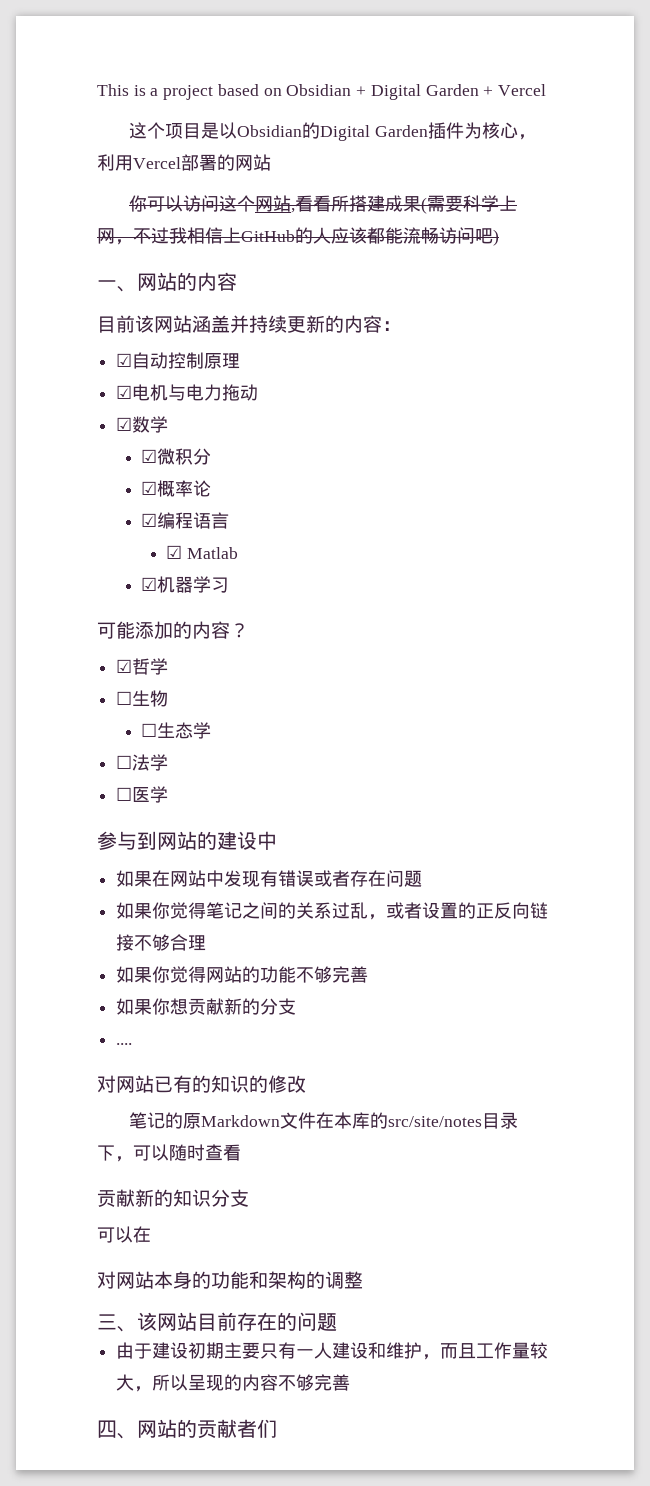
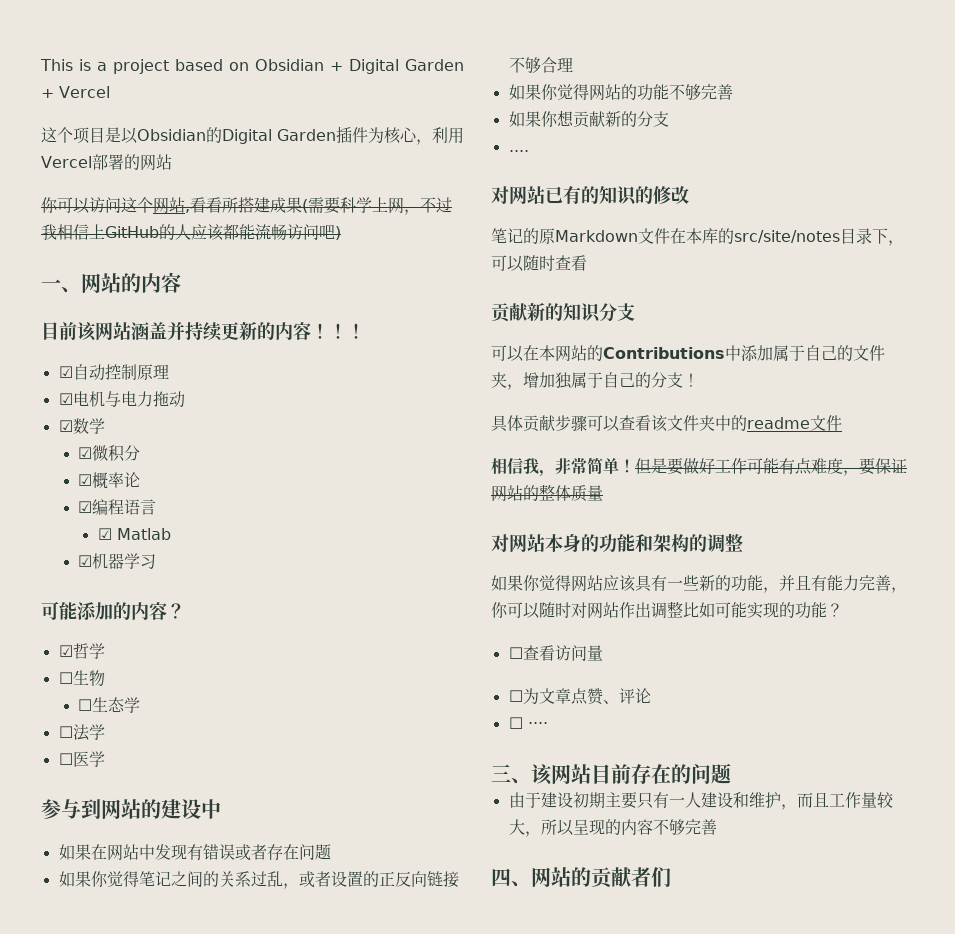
- 目前该网站涵盖并持续更新的内容：
+ 目前该网站涵盖并持续更新的内容！！！
- 可以在
+ 可以在本网站的Contributions中添加属于自己的文件夹，增加独属于自己的分支！
+ 具体贡献步骤可以查看该文件夹中的readme文件
+ 相信我，非常简单！但是要做好工作可能有点难度，要保证网站的整体质量
+ 如果你觉得网站应该具有一些新的功能，并且有能力完善，你可以随时对网站作出调整比如可能实现的功能？
+ ☐查看访问量
+ ☐为文章点赞、评论
+ ☐ ····

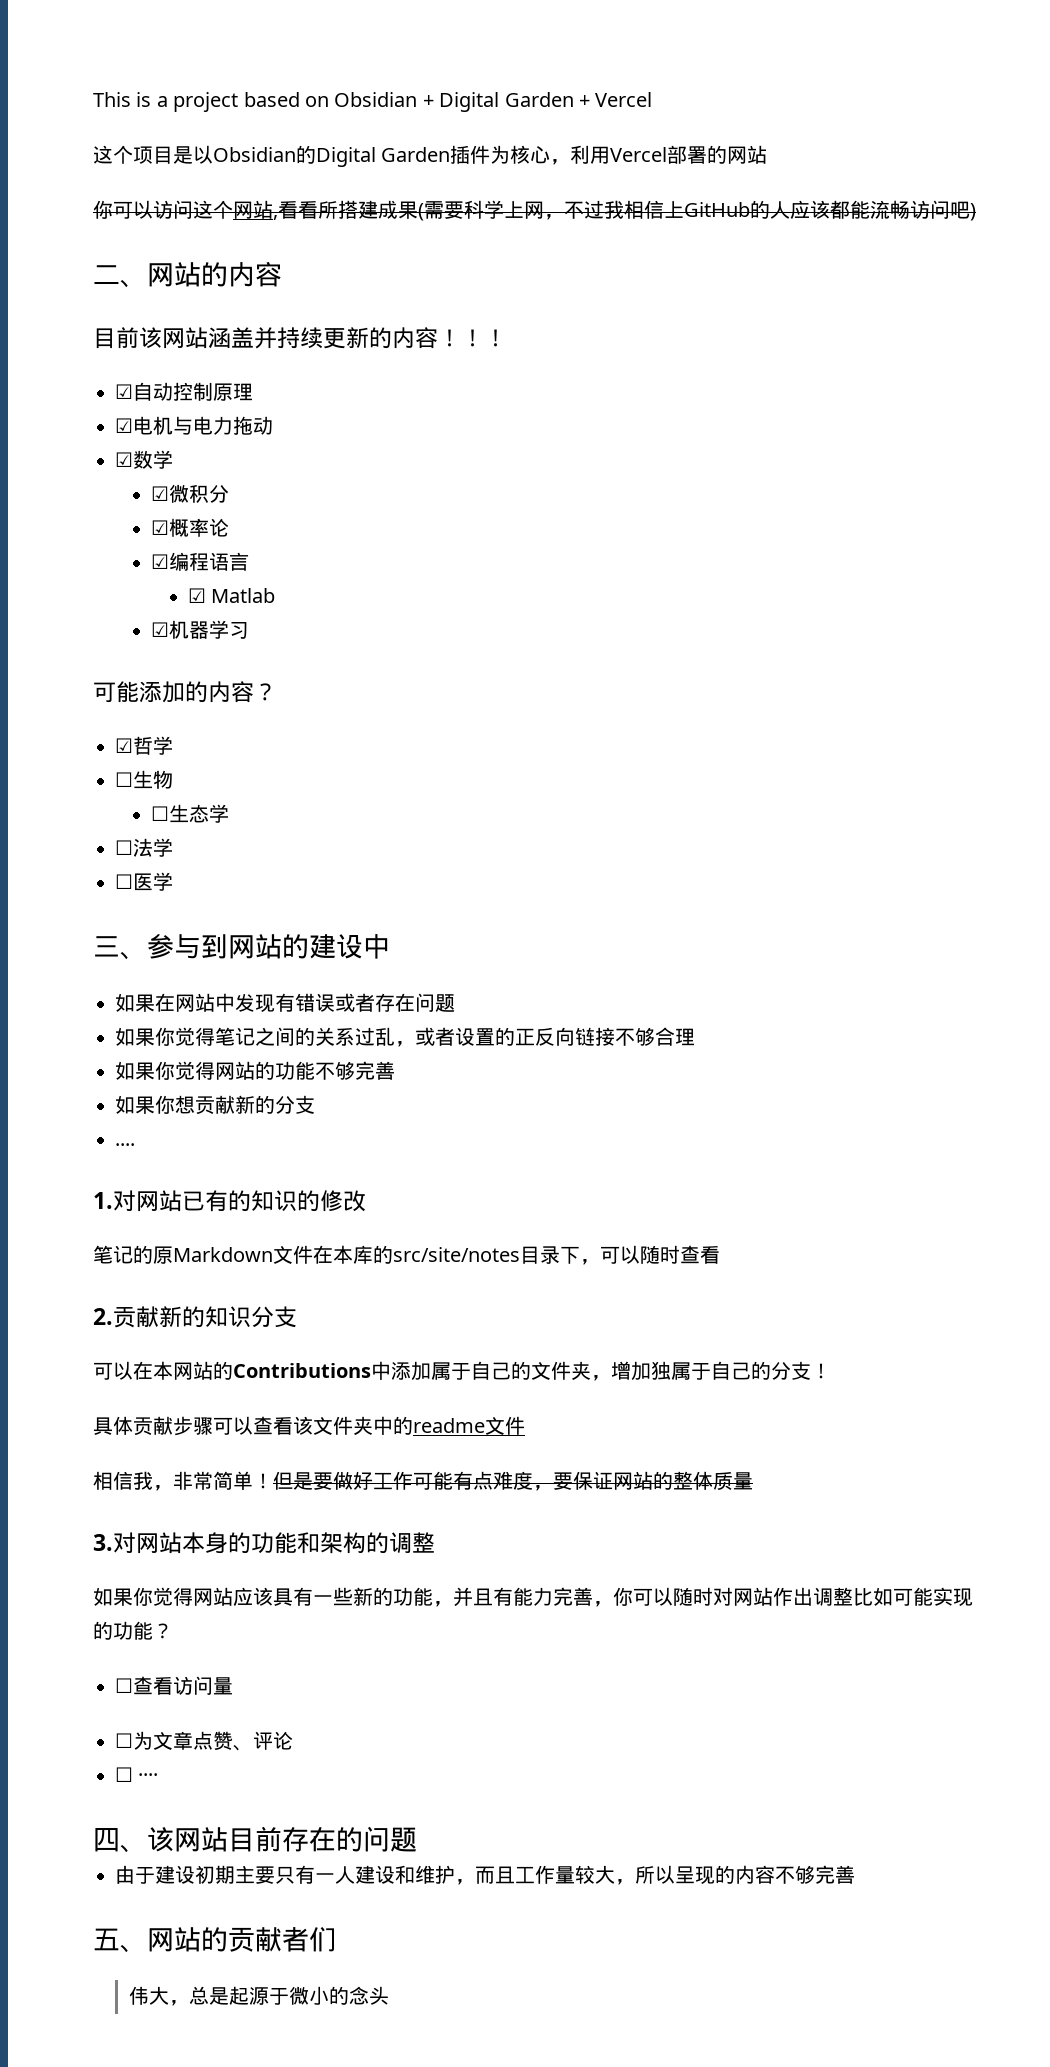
- 一、网站的内容
+ 二、网站的内容
- 参与到网站的建设中
+ 三、参与到网站的建设中
- 对网站已有的知识的修改
+ 1.对网站已有的知识的修改
- 贡献新的知识分支
+ 2.贡献新的知识分支
- 对网站本身的功能和架构的调整
+ 3.对网站本身的功能和架构的调整
- 三、该网站目前存在的问题
+ 四、该网站目前存在的问题
- 四、网站的贡献者们
+ 五、网站的贡献者们
+ 伟大，总是起源于微小的念头

